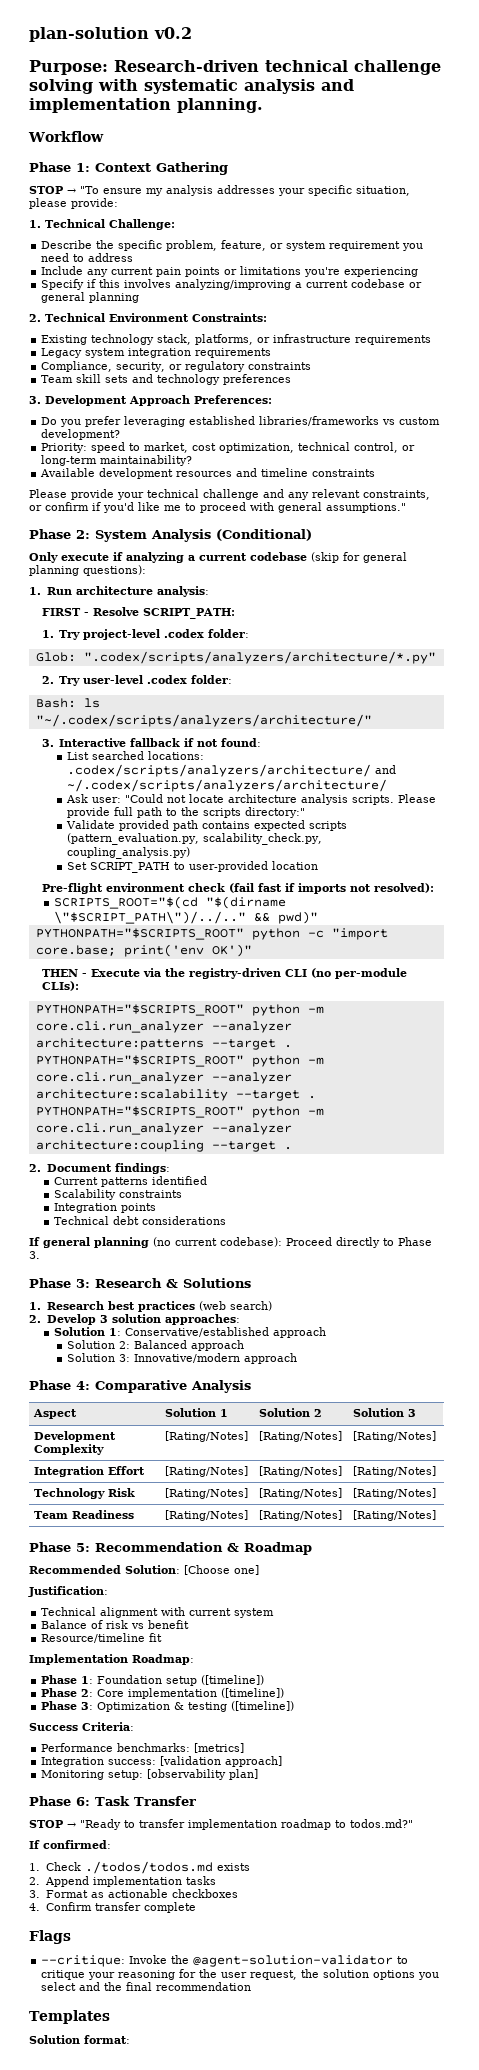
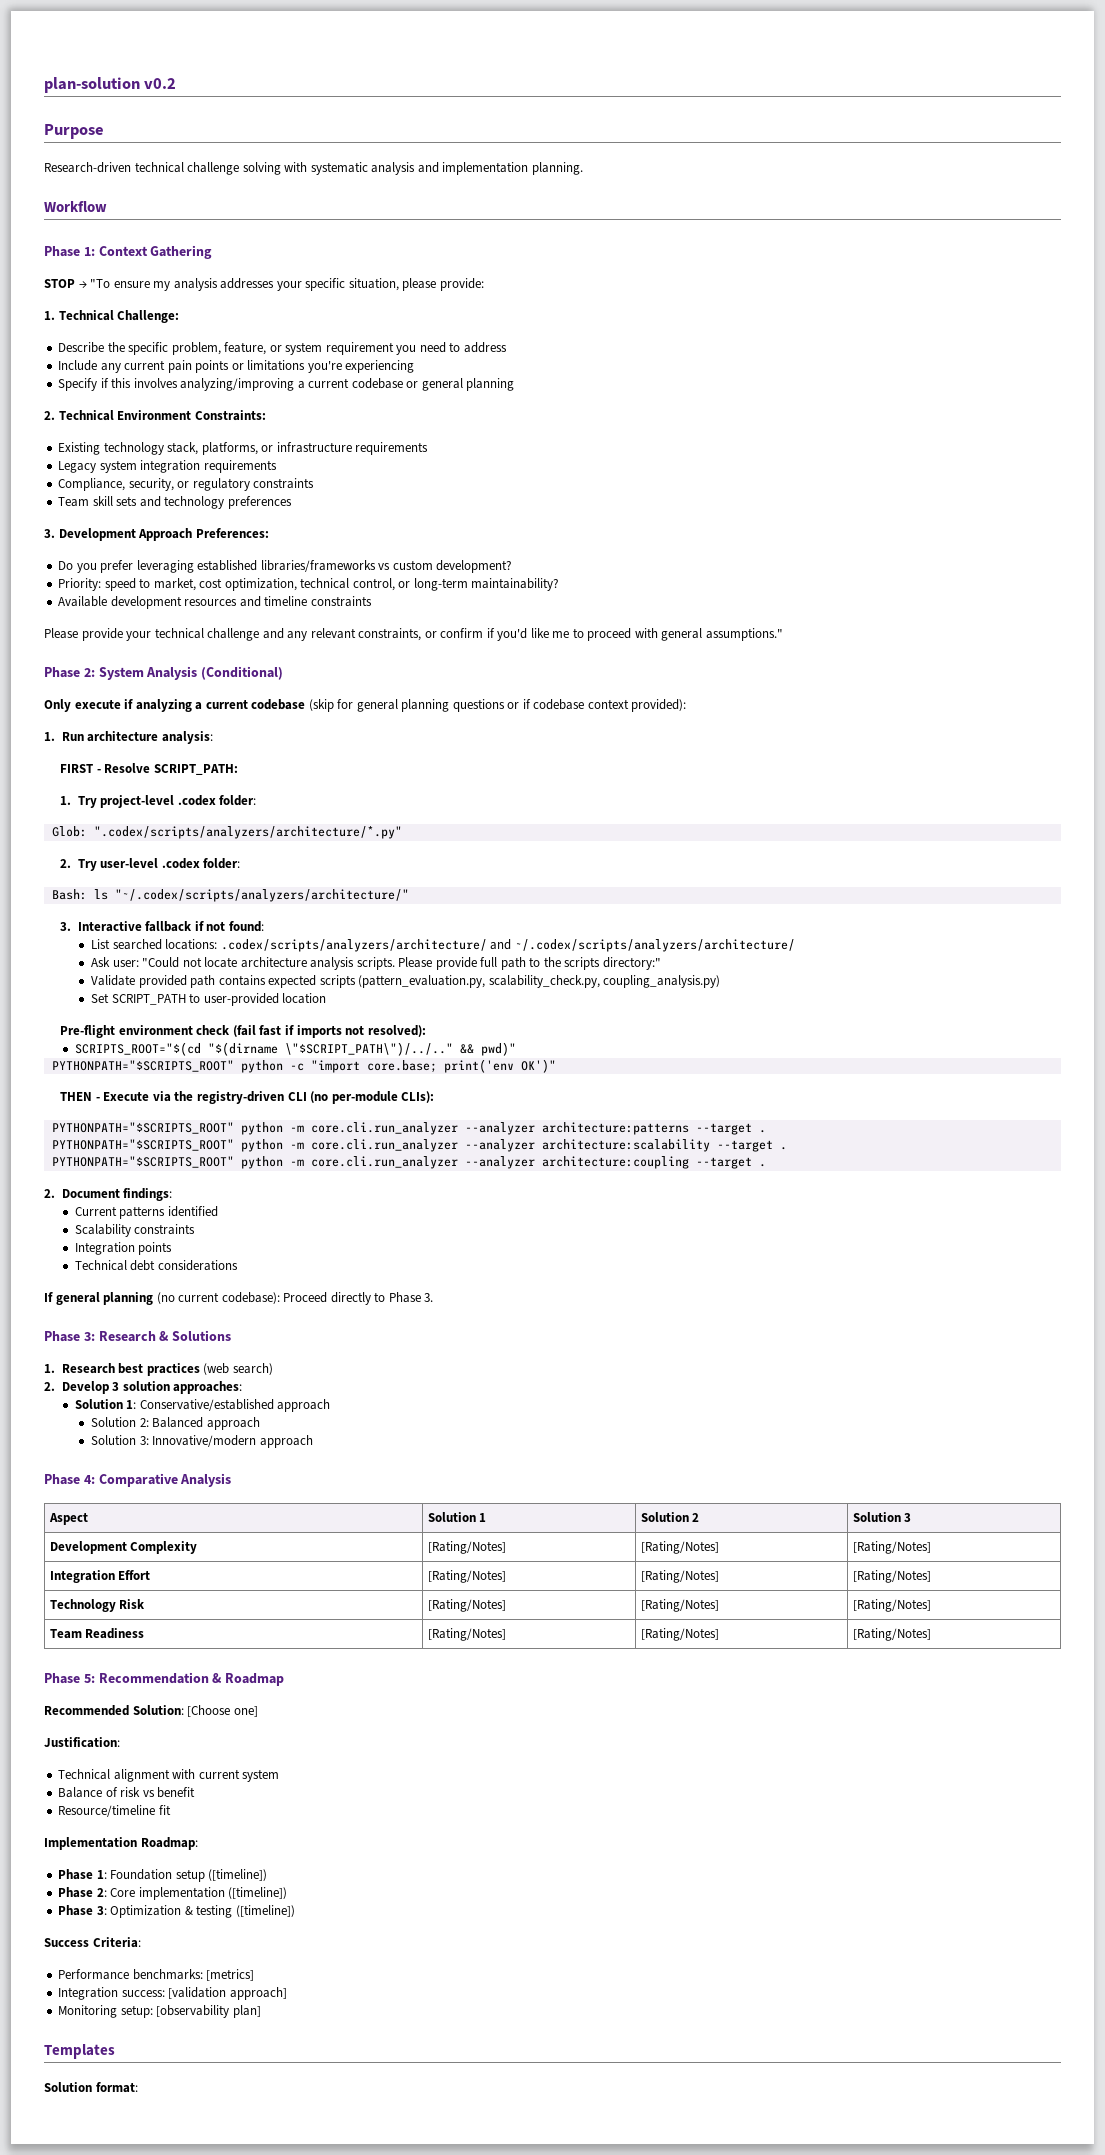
- Purpose: Research-driven technical challenge solving with systematic analysis and implementation planning.
+ Purpose
+ Research-driven technical challenge solving with systematic analysis and implementation planning.
- Only execute if analyzing a current codebase (skip for general planning questions):
+ Only execute if analyzing a current codebase (skip for general planning questions or if codebase context provided):
- Phase 6: Task Transfer
- STOP → "Ready to transfer implementation roadmap to todos.md?"
- If confirmed:
- 1. Check ./todos/todos.md exists
- 2. Append implementation tasks
- 3. Format as actionable checkboxes
- 4. Confirm transfer complete
- Flags
- --critique: Invoke the @agent-solution-validator to critique your reasoning for the user request, the solution options you select and the final recommendation

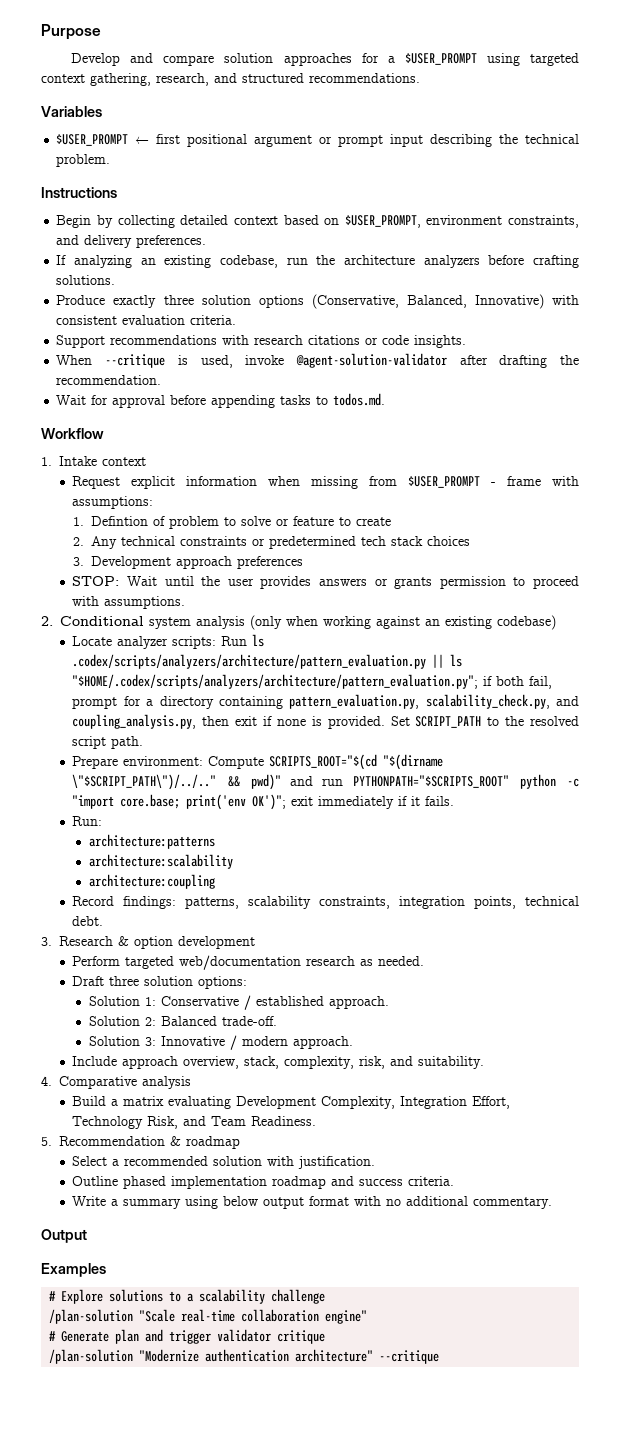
- plan-solution v0.2
- Research-driven technical challenge solving with systematic analysis and implementation planning.
+ Develop and compare solution approaches for a $USER_PROMPT using targeted context gathering, research, and structured recommendations.
+ Variables
+ $USER_PROMPT ← first positional argument or prompt input describing the technical problem.
+ Instructions
+ Begin by collecting detailed context based on $USER_PROMPT, environment constraints, and delivery preferences.
+ If analyzing an existing codebase, run the architecture analyzers before crafting solutions.
+ Produce exactly three solution options (Conservative, Balanced, Innovative) with consistent evaluation criteria.
+ Support recommendations with research citations or code insights.
+ When --critique is used, invoke @agent-solution-validator after drafting the recommendation.
+ Wait for approval before appending tasks to todos.md.
  Workflow
- Phase 1: Context Gathering
- STOP → "To ensure my analysis addresses your specific situation, please provide:
- 1. Technical Challenge:
- Describe the specific problem, feature, or system requirement you need to address
- Include any current pain points or limitations you're experiencing
- Specify if this involves analyzing/improving a current codebase or general planning
- 2. Technical Environment Constraints:
- Existing technology stack, platforms, or infrastructure requirements
- Legacy system integration requirements
- Compliance, security, or regulatory constraints
- Team skill sets and technology preferences
- 3. Development Approach Preferences:
- Do you prefer leveraging established libraries/frameworks vs custom development?
- Priority: speed to market, cost optimization, technical control, or long-term maintainability?
- Available development resources and timeline constraints
- Please provide your technical challenge and any relevant constraints, or confirm if you'd like me to proceed with general assumptions."
- Phase 2: System Analysis (Conditional)
- Only execute if analyzing a current codebase (skip for general planning questions or if codebase context provided):
- 1. Run architecture analysis:
- FIRST - Resolve SCRIPT_PATH:
- 1. Try project-level .codex folder:
- Glob: ".codex/scripts/analyzers/architecture/*.py"
- 2. Try user-level .codex folder:
- Bash: ls "~/.codex/scripts/analyzers/architecture/"
- 3. Interactive fallback if not found:
- List searched locations: .codex/scripts/analyzers/architecture/ and ~/.codex/scripts/analyzers/architecture/
- Ask user: "Could not locate architecture analysis scripts. Please provide full path to the scripts directory:"
- Validate provided path contains expected scripts (pattern_evaluation.py, scalability_check.py, coupling_analysis.py)
- Set SCRIPT_PATH to user-provided location
- Pre-flight environment check (fail fast if imports not resolved):
- SCRIPTS_ROOT="$(cd "$(dirname \"$SCRIPT_PATH\")/../.."
+ 1. Intake context
+ Request explicit information when missing from $USER_PROMPT - frame with assumptions:
+ 1. Defintion of problem to solve or feature to create
+ 2. Any technical constraints or predetermined tech stack choices
+ 3. Development approach preferences
+ STOP: Wait until the user provides answers or grants permission to proceed with assumptions.
+ 2. Conditional system analysis (only when working against an existing codebase)
+ Locate analyzer scripts: Run ls .codex/scripts/analyzers/architecture/pattern_evaluation.py || ls "$HOME/.codex/scripts/analyzers/architecture/pattern_evaluation.py"; if both fail, prompt for a directory containing pattern_evaluation.py, scalability_check.py, and coupling_analysis.py, then exit if none is provided. Set SCRIPT_PATH to the resolved script path.
+ Prepare environment: Compute SCRIPTS_ROOT="$(cd "$(dirname \"$SCRIPT_PATH\")/../.."
- && pwd)"
- PYTHONPATH="$SCRIPTS_ROOT" python -c "import core.base; print('env OK')"
- THEN - Execute via the registry-driven CLI (no per-module CLIs):
- PYTHONPATH="$SCRIPTS_ROOT" python -m core.cli.run_analyzer --analyzer architecture:patterns --target .
- PYTHONPATH="$SCRIPTS_ROOT" python -m core.cli.run_analyzer --analyzer architecture:scalability --target .
- PYTHONPATH="$SCRIPTS_ROOT" python -m core.cli.run_analyzer --analyzer architecture:coupling --target .
- 2. Document findings:
- Current patterns identified
- Scalability constraints
- Integration points
- Technical debt considerations
- If general planning (no current codebase): Proceed directly to Phase 3.
- Phase 3: Research & Solutions
- 1. Research best practices (web search)
- 2. Develop 3 solution approaches:
- Solution 1: Conservative/established approach
+ && pwd)" and run PYTHONPATH="$SCRIPTS_ROOT" python -c "import core.base; print('env OK')"; exit immediately if it fails.
+ Run:
+ architecture:patterns
+ architecture:scalability
+ architecture:coupling
+ Record findings: patterns, scalability constraints, integration points, technical debt.
+ 3. Research & option development
+ Perform targeted web/documentation research as needed.
+ Draft three solution options:
+ Solution 1: Conservative / established approach.
- Solution 2: Balanced approach
+ Solution 2: Balanced trade-off.
- Solution 3: Innovative/modern approach
- Phase 4: Comparative Analysis
- Aspect | Solution 1 | Solution 2 | Solution 3
- Development Complexity | [Rating/Notes] | [Rating/Notes] | [Rating/Notes]
- Integration Effort | [Rating/Notes] | [Rating/Notes] | [Rating/Notes]
- Technology Risk | [Rating/Notes] | [Rating/Notes] | [Rating/Notes]
- Team Readiness | [Rating/Notes] | [Rating/Notes] | [Rating/Notes]
- Phase 5: Recommendation & Roadmap
- Recommended Solution: [Choose one]
- Justification:
- Technical alignment with current system
- Balance of risk vs benefit
- Resource/timeline fit
- Implementation Roadmap:
- Phase 1: Foundation setup ([timeline])
- Phase 2: Core implementation ([timeline])
- Phase 3: Optimization & testing ([timeline])
- Success Criteria:
- Performance benchmarks: [metrics]
- Integration success: [validation approach]
- Monitoring setup: [observability plan]
- Templates
- Solution format:
+ Solution 3: Innovative / modern approach.
+ Include approach overview, stack, complexity, risk, and suitability.
+ 4. Comparative analysis
+ Build a matrix evaluating Development Complexity, Integration Effort, Technology Risk, and Team Readiness.
+ 5. Recommendation & roadmap
+ Select a recommended solution with justification.
+ Outline phased implementation roadmap and success criteria.
+ Write a summary using below output format with no additional commentary.
+ Output
+ Examples
+ # Explore solutions to a scalability challenge
+ /plan-solution "Scale real-time collaboration engine"
+ # Generate plan and trigger validator critique
+ /plan-solution "Modernize authentication architecture" --critique

